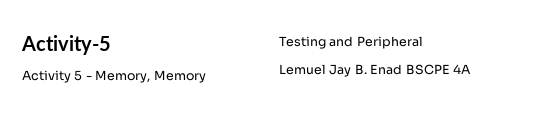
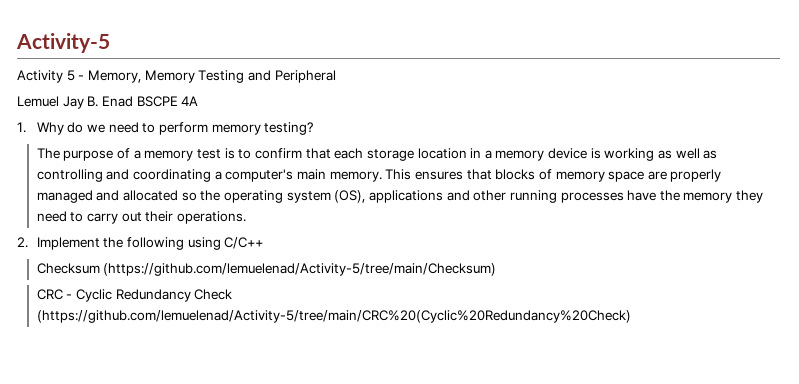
+ 1. Why do we need to perform memory testing?
+ The purpose of a memory test is to confirm that each storage location in a memory device is working as well as controlling and coordinating a computer's main memory. This ensures that blocks of memory space are properly managed and allocated so the operating system (OS), applications and other running processes have the memory they need to carry out their operations.
+ 2. Implement the following using C/C++
+ Checksum (https://github.com/lemuelenad/Activity-5/tree/main/Checksum)
+ CRC - Cyclic Redundancy Check (https://github.com/lemuelenad/Activity-5/tree/main/CRC%20(Cyclic%20Redundancy%20Check)

